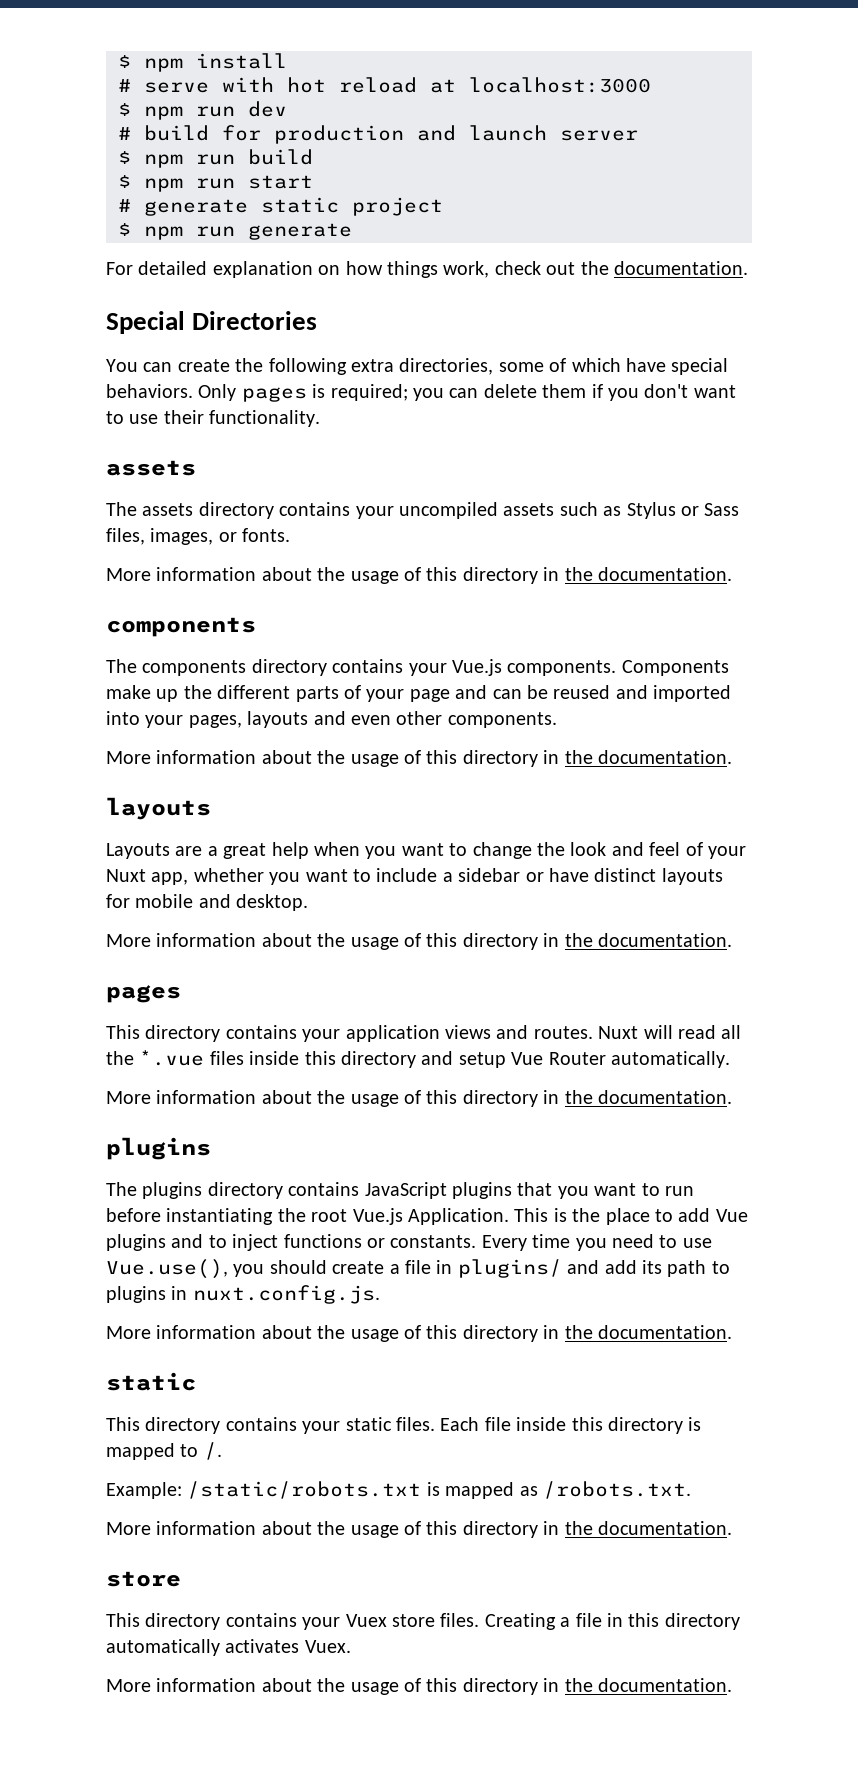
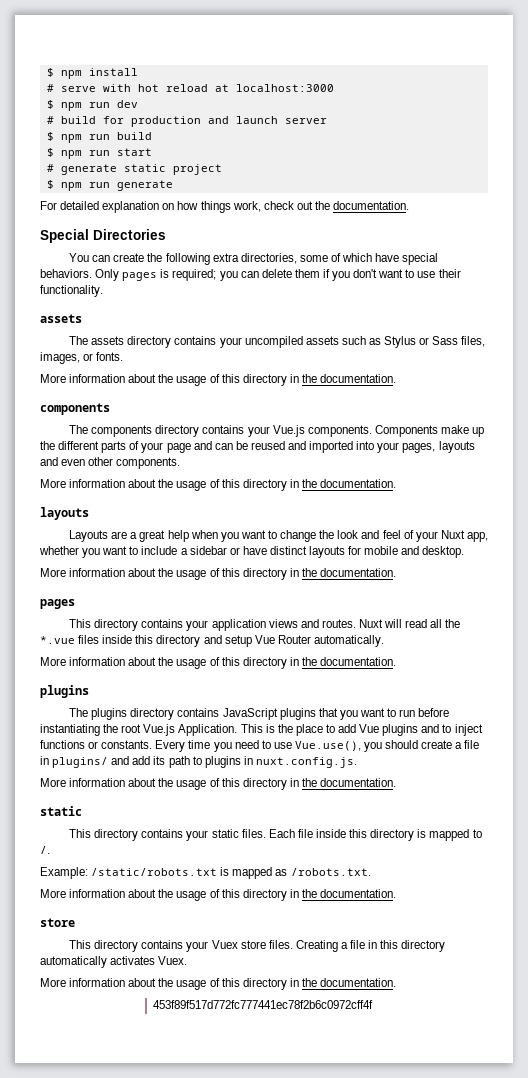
+ 453f89f517d772fc777441ec78f2b6c0972cff4f

